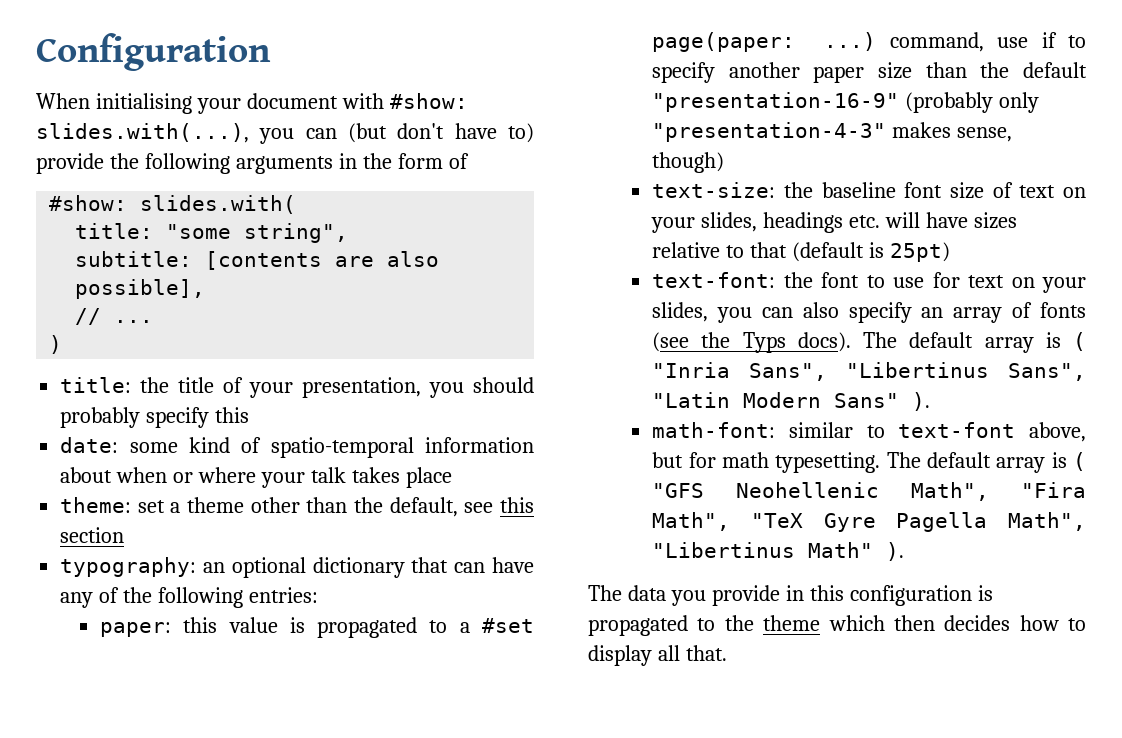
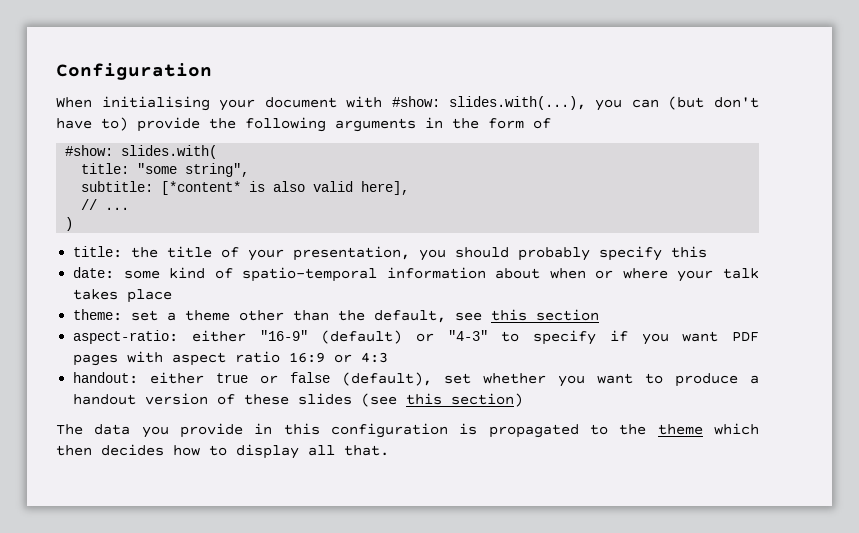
- subtitle: [contents are also possible],
+ subtitle: [*content* is also valid here],
- typography: an optional dictionary that can have any of the following entries:
- paper: this value is propagated to a #set page(paper: ...) command, use if to specify another paper size than the default "presentation-16-9" (probably only "presentation-4-3" makes sense, though)
- text-size: the baseline font size of text on your slides, headings etc. will have sizes relative to that (default is 25pt)
- text-font: the font to use for text on your slides, you can also specify an array of fonts (see the Typs docs). The default array is ( "Inria Sans", "Libertinus Sans", "Latin Modern Sans" ).
- math-font: similar to text-font above, but for math typesetting. The default array is ( "GFS Neohellenic Math", "Fira Math", "TeX Gyre Pagella Math", "Libertinus Math" ).
+ aspect-ratio: either "16-9" (default) or "4-3" to specify if you want PDF pages with aspect ratio 16:9 or 4:3
+ handout: either true or false (default), set whether you want to produce a handout version of these slides (see this section)

